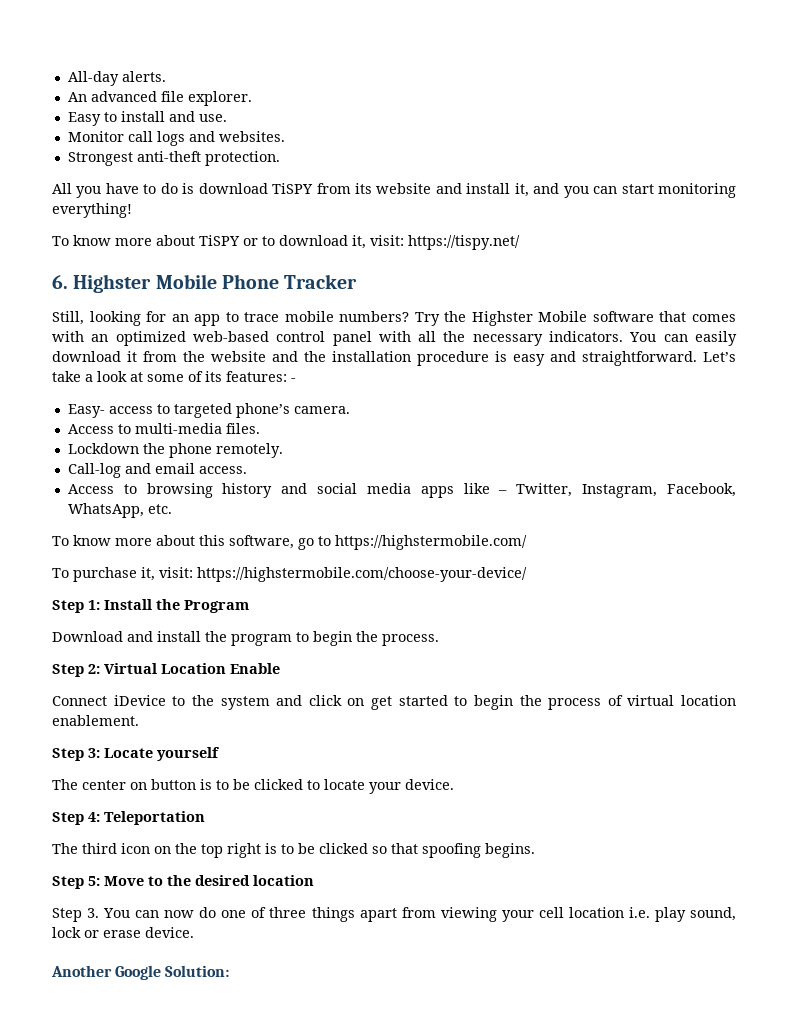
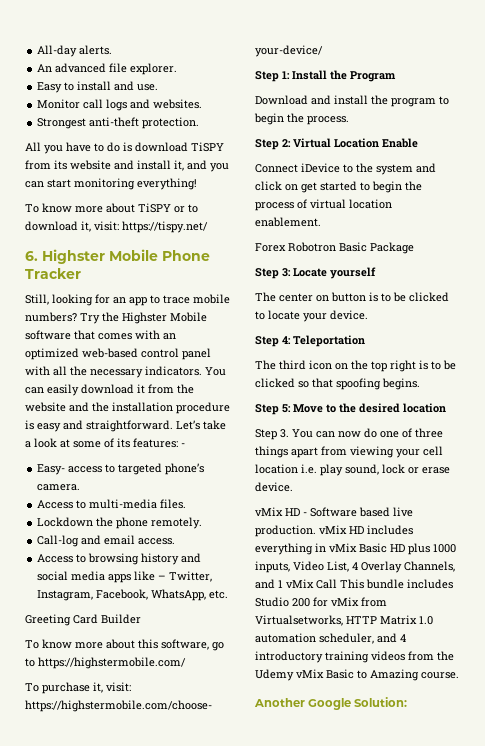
+ Greeting Card Builder
+ Forex Robotron Basic Package
+ vMix HD - Software based live production. vMix HD includes everything in vMix Basic HD plus 1000 inputs, Video List, 4 Overlay Channels, and 1 vMix Call This bundle includes Studio 200 for vMix from Virtualsetworks, HTTP Matrix 1.0 automation scheduler, and 4 introductory training videos from the Udemy vMix Basic to Amazing course.

